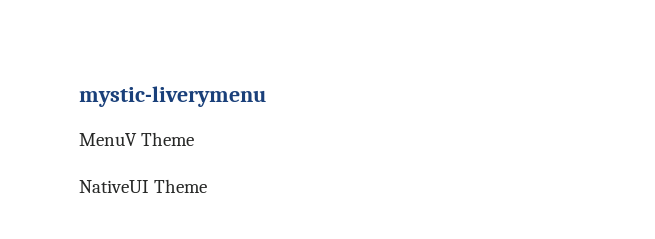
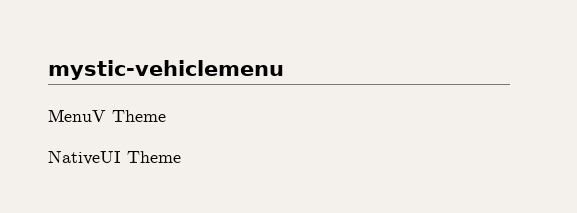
- mystic-liverymenu
+ mystic-vehiclemenu

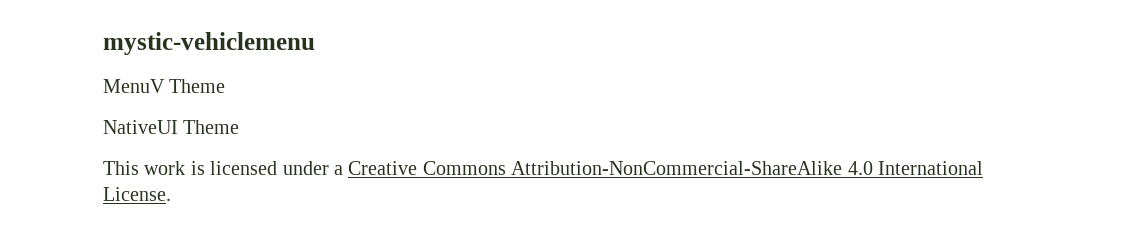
+ This work is licensed under a Creative Commons Attribution-NonCommercial-ShareAlike 4.0 International License.

